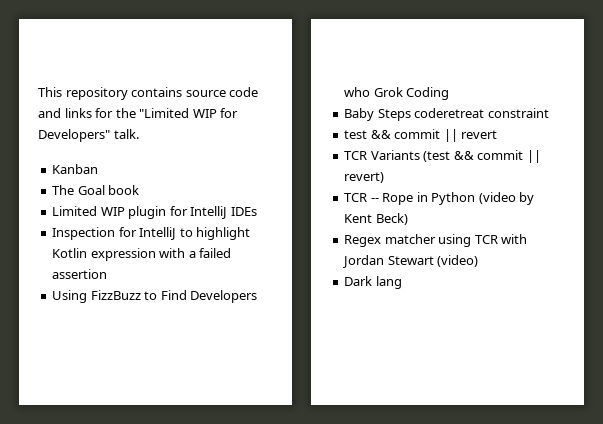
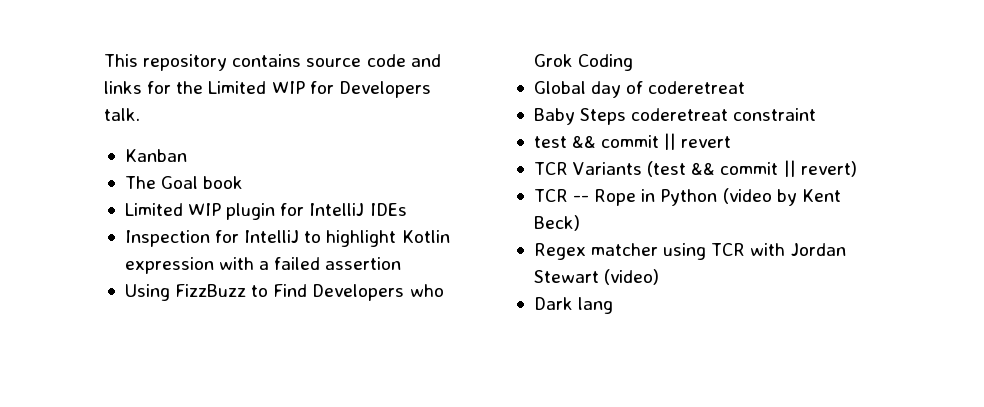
- This repository contains source code and links for the "Limited WIP for Developers" talk.
+ This repository contains source code and links for the Limited WIP for Developers talk.
+ Global day of coderetreat

